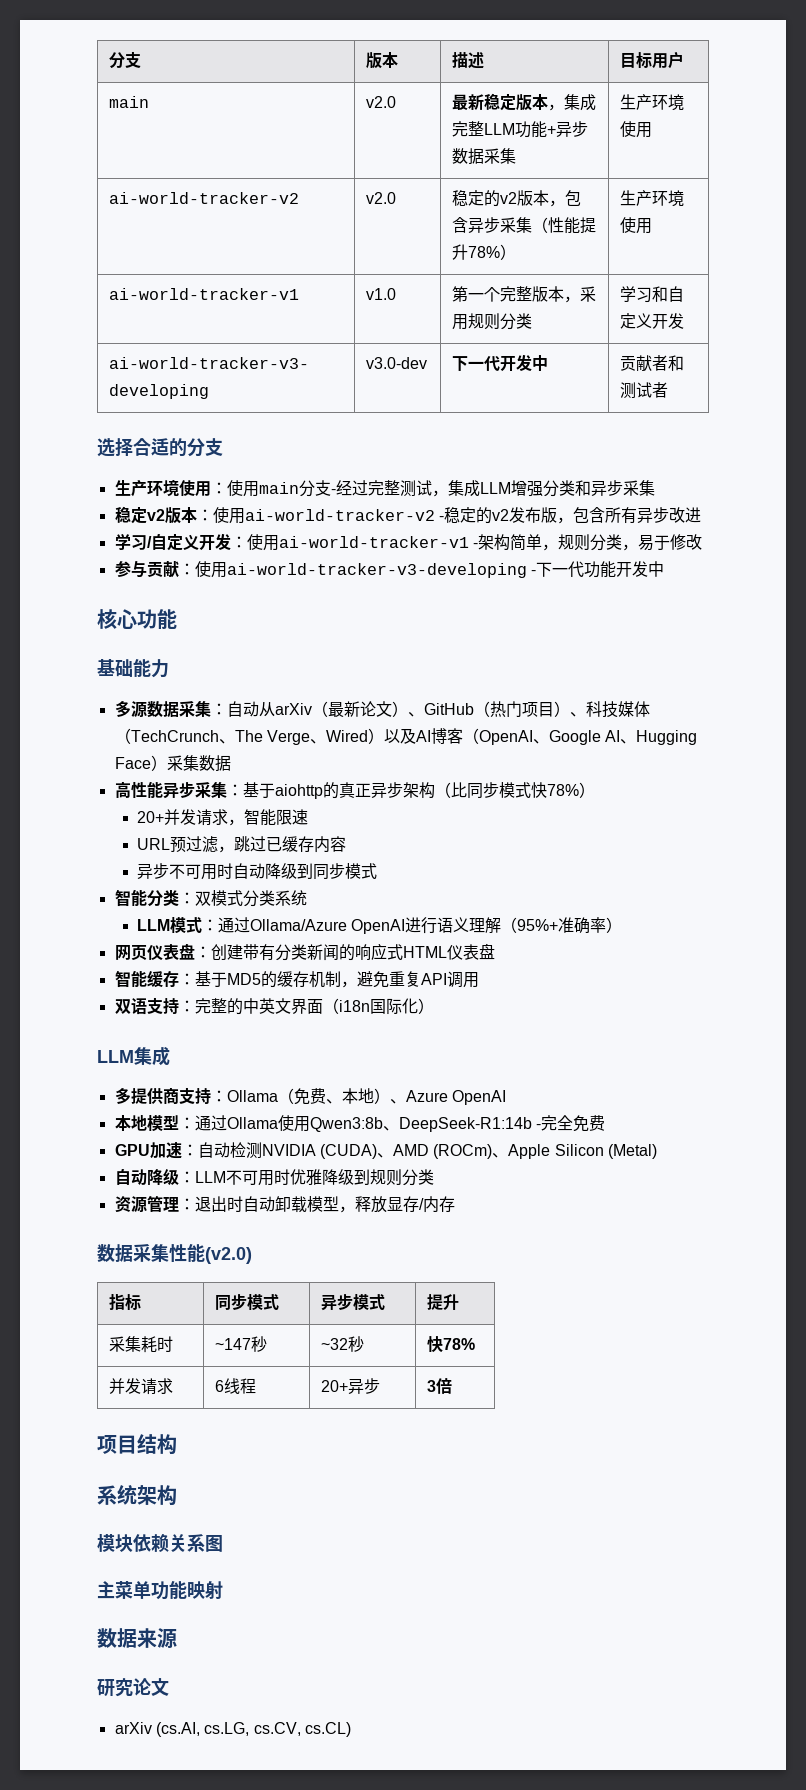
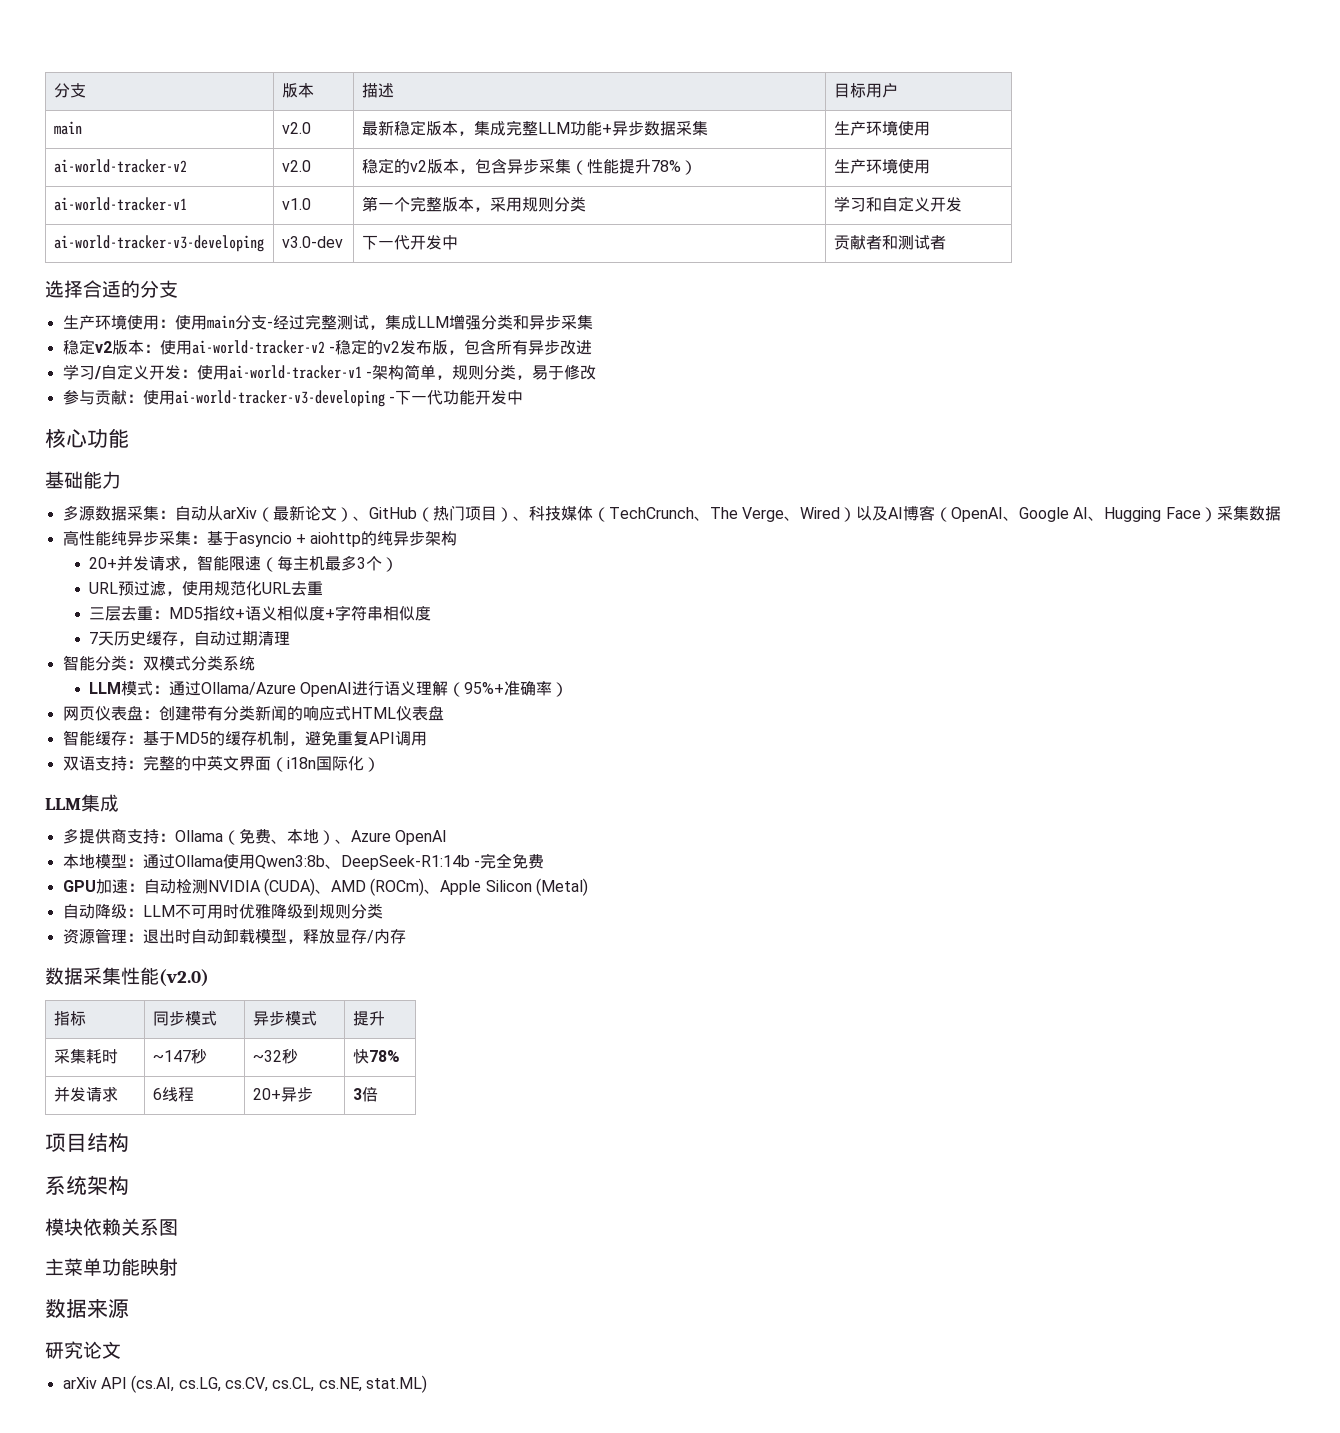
- 高性能异步采集：基于aiohttp的真正异步架构（比同步模式快78%）
+ 高性能纯异步采集：基于asyncio + aiohttp的纯异步架构
- 20+并发请求，智能限速
- URL预过滤，跳过已缓存内容
- 异步不可用时自动降级到同步模式
+ 20+并发请求，智能限速（每主机最多3个）
+ URL预过滤，使用规范化URL去重
+ 三层去重：MD5指纹+语义相似度+字符串相似度
+ 7天历史缓存，自动过期清理
- arXiv (cs.AI, cs.LG, cs.CV, cs.CL)
+ arXiv API (cs.AI, cs.LG, cs.CV, cs.CL, cs.NE, stat.ML)

